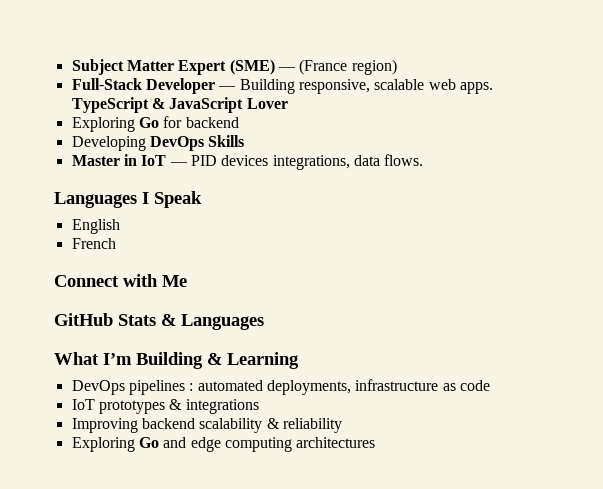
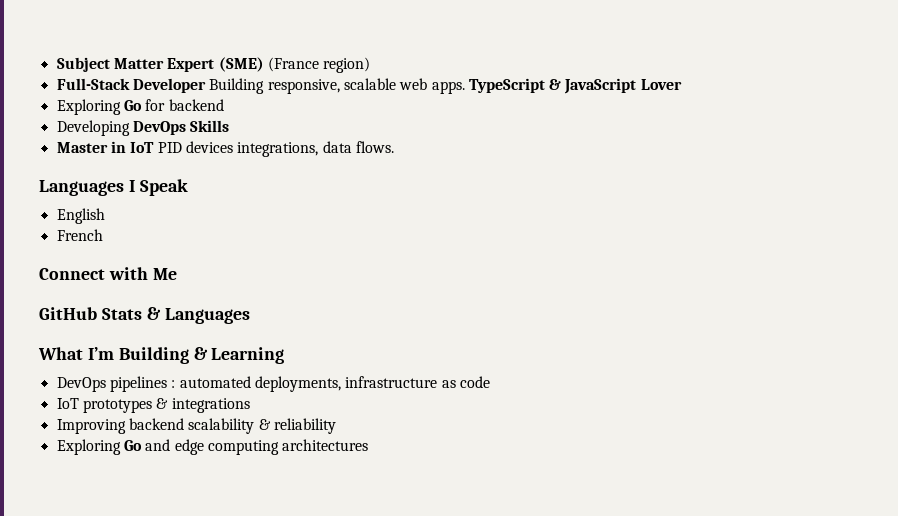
- Subject Matter Expert (SME) — (France region)
+ Subject Matter Expert (SME) (France region)
- Full-Stack Developer — Building responsive, scalable web apps.
+ Full-Stack Developer Building responsive, scalable web apps.
- Master in IoT — PID devices integrations, data flows.
+ Master in IoT PID devices integrations, data flows.

